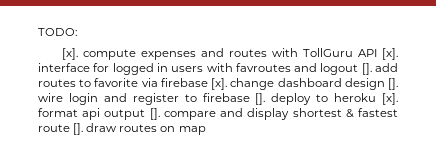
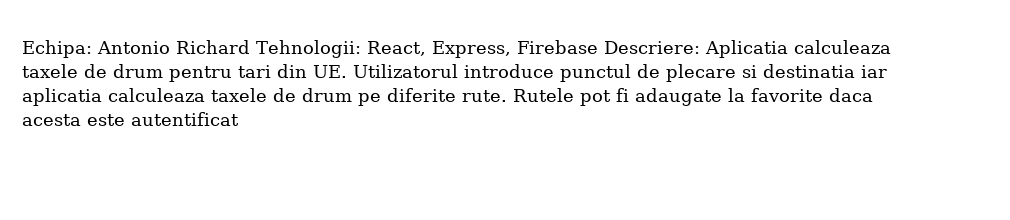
- TODO:
- [x]. compute expenses and routes with TollGuru API [x]. interface for logged in users with favroutes and logout []. add routes to favorite via firebase [x]. change dashboard design []. wire login and register to firebase []. deploy to heroku [x]. format api output []. compare and display shortest & fastest route []. draw routes on map
+ Echipa: Antonio Richard Tehnologii: React, Express, Firebase Descriere: Aplicatia calculeaza taxele de drum pentru tari din UE. Utilizatorul introduce punctul de plecare si destinatia iar aplicatia calculeaza taxele de drum pe diferite rute. Rutele pot fi adaugate la favorite daca acesta este autentificat

